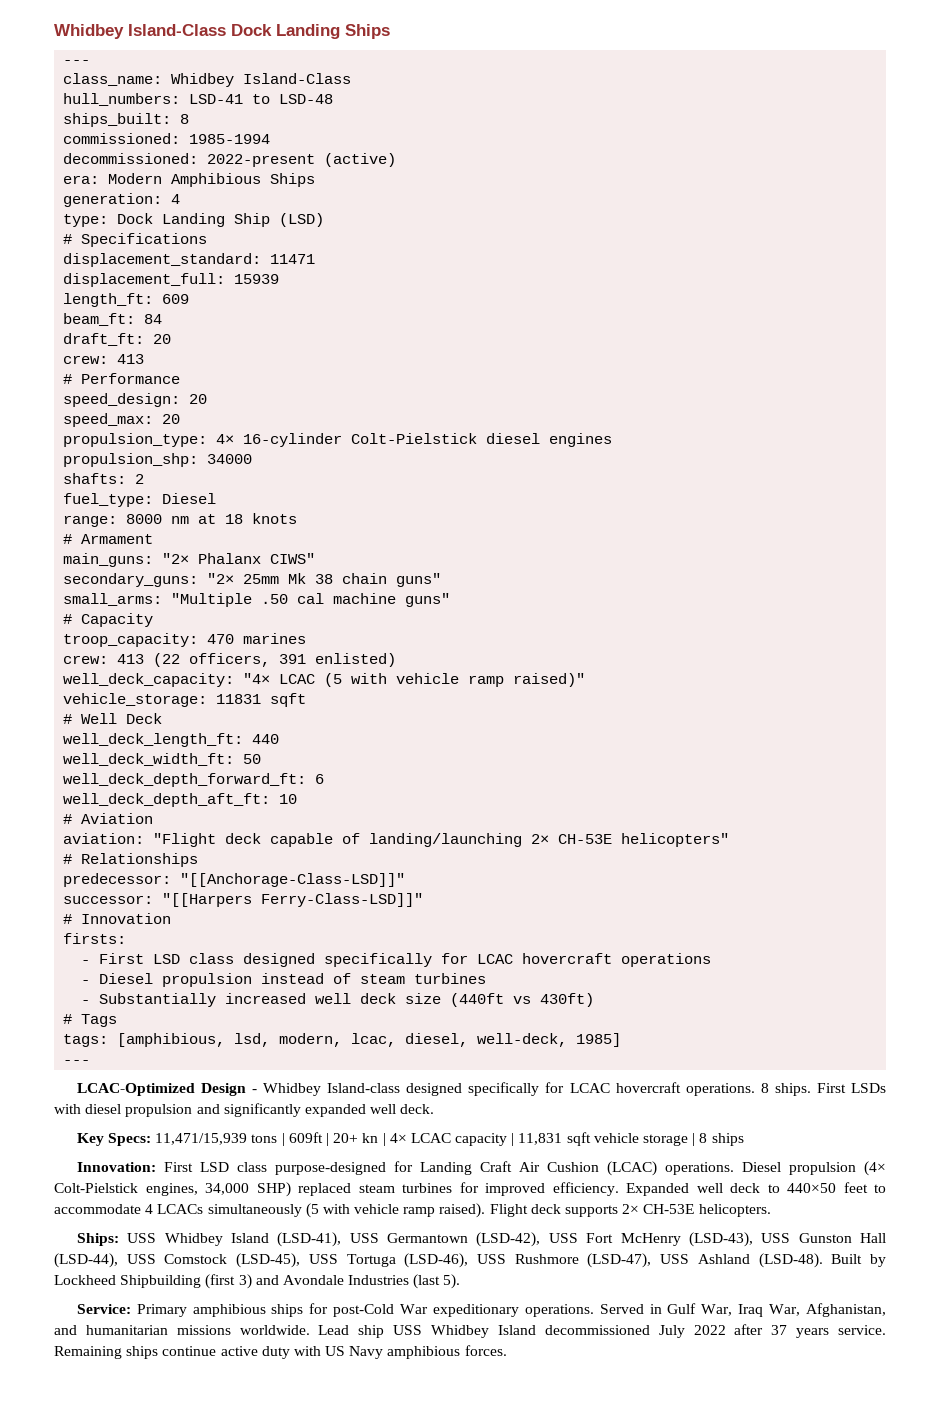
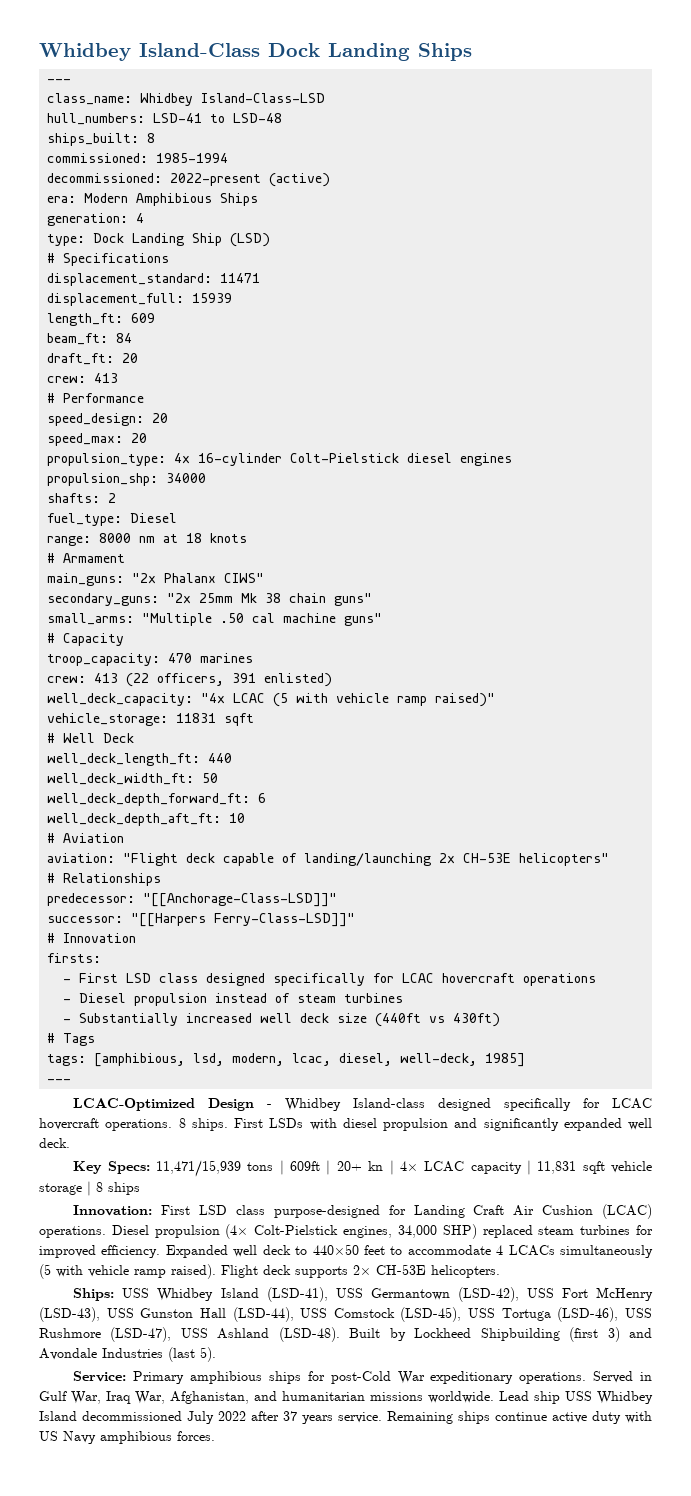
- class_name: Whidbey Island-Class
+ class_name: Whidbey Island-Class-LSD

